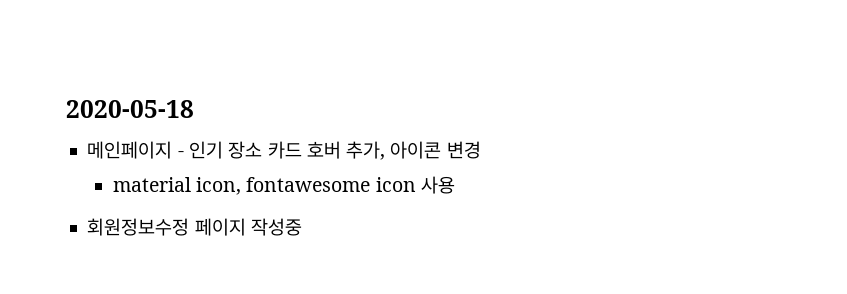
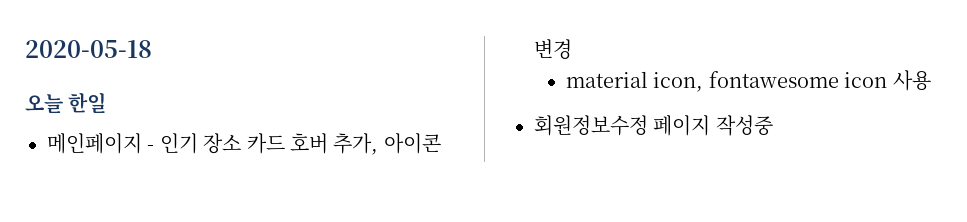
+ 오늘 한일

